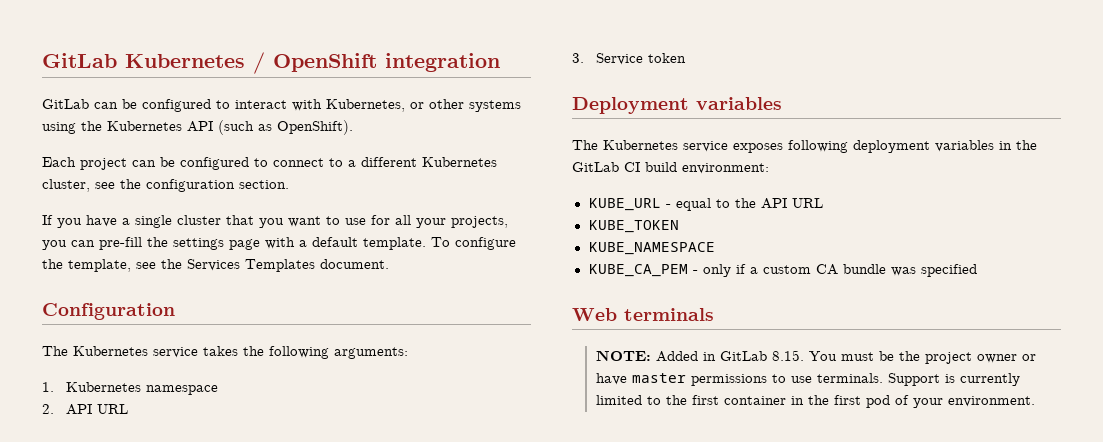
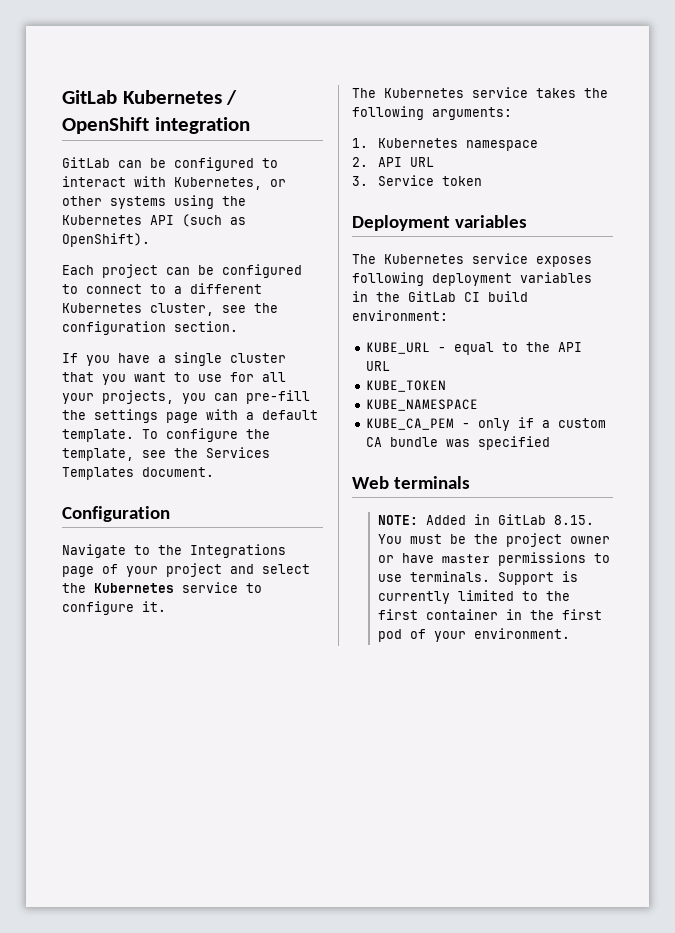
+ Navigate to the Integrations page of your project and select the Kubernetes service to configure it.

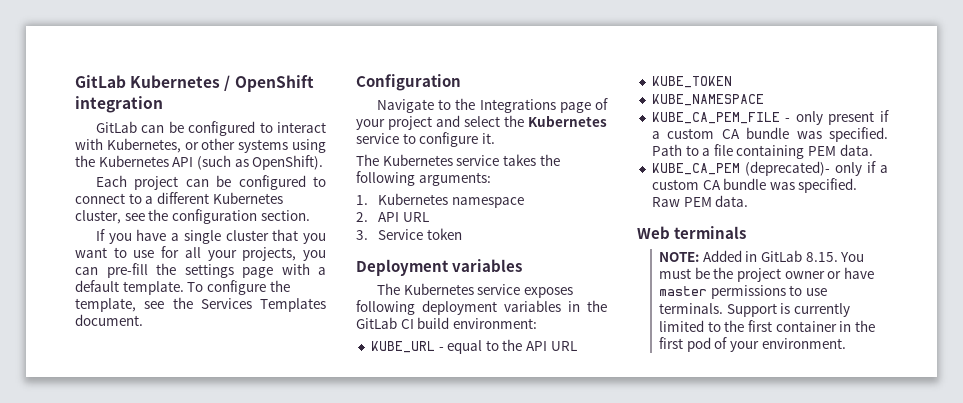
+ KUBE_CA_PEM_FILE - only present if a custom CA bundle was specified. Path to a file containing PEM data.
- KUBE_CA_PEM - only if a custom CA bundle was specified
+ KUBE_CA_PEM (deprecated)- only if a custom CA bundle was specified. Raw PEM data.

